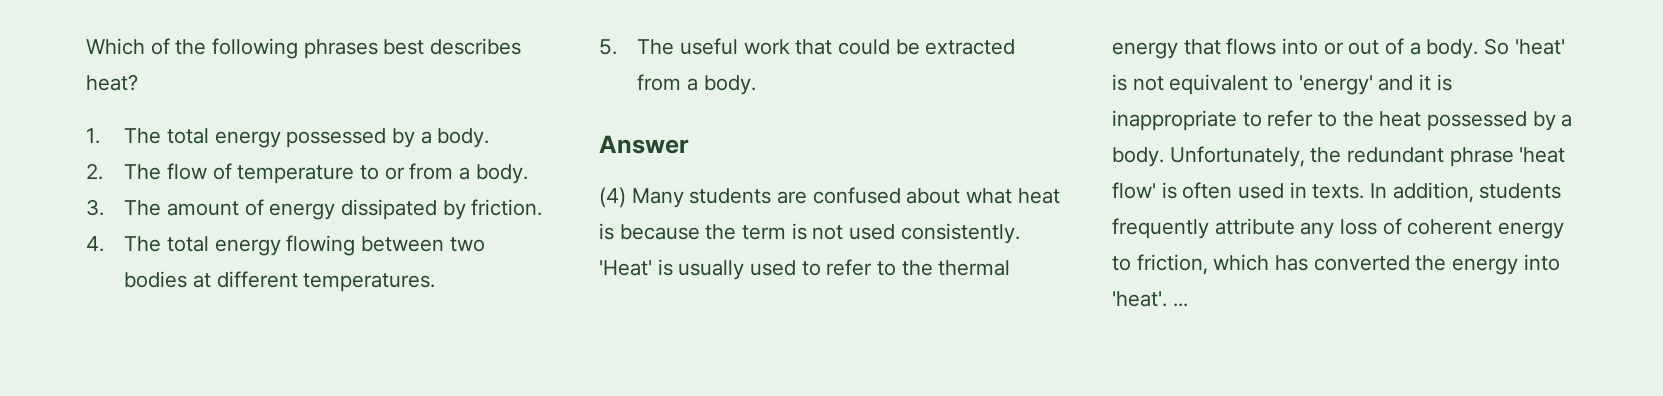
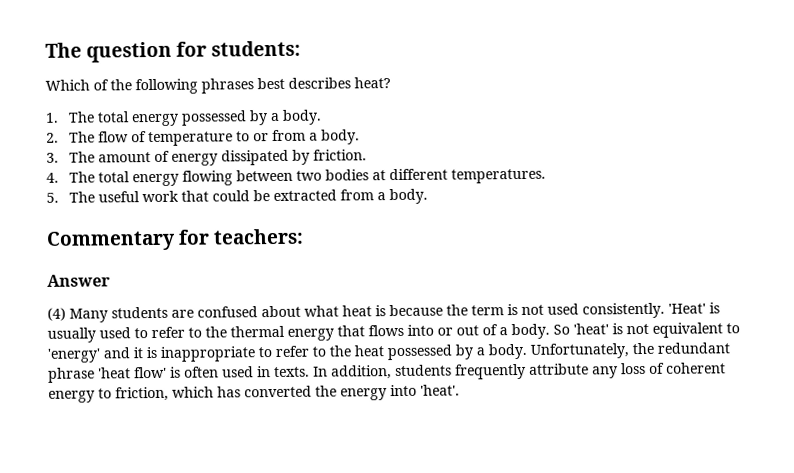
+ The question for students:
+ Commentary for teachers:
- In addition, students frequently attribute any loss of coherent energy to friction, which has converted the energy into 'heat'. ...
+ In addition, students frequently attribute any loss of coherent energy to friction, which has converted the energy into 'heat'.

